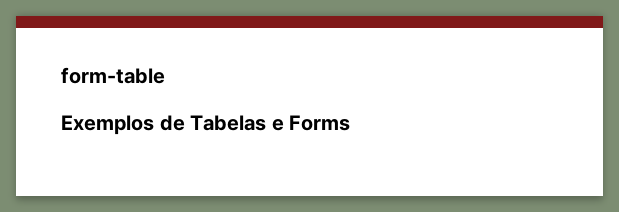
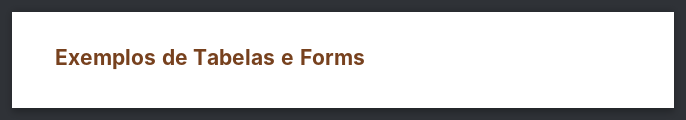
- form-table

